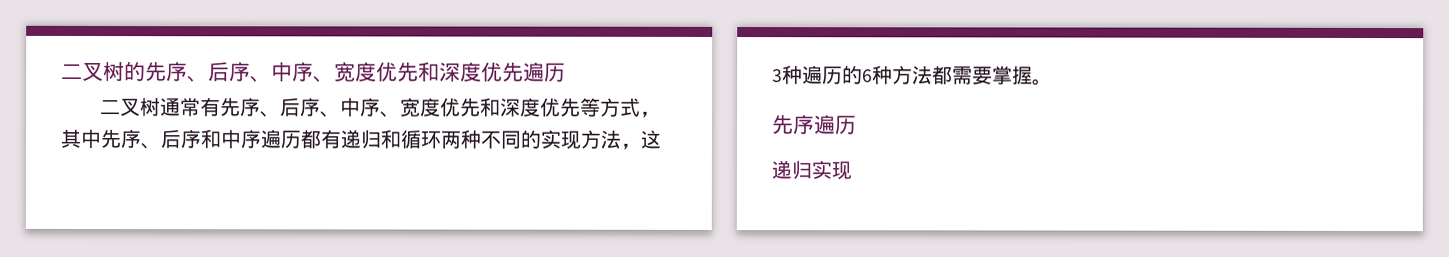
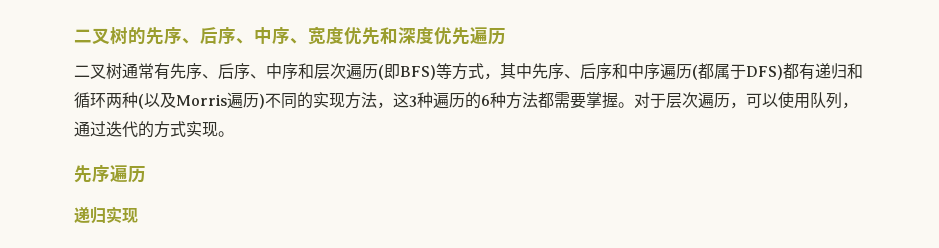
- 二叉树通常有先序、后序、中序、宽度优先和深度优先等方式，其中先序、后序和中序遍历都有递归和循环两种不同的实现方法，这3种遍历的6种方法都需要掌握。
+ 二叉树通常有先序、后序、中序和层次遍历(即BFS)等方式，其中先序、后序和中序遍历(都属于DFS)都有递归和循环两种(以及Morris遍历)不同的实现方法，这3种遍历的6种方法都需要掌握。对于层次遍历，可以使用队列，通过迭代的方式实现。

